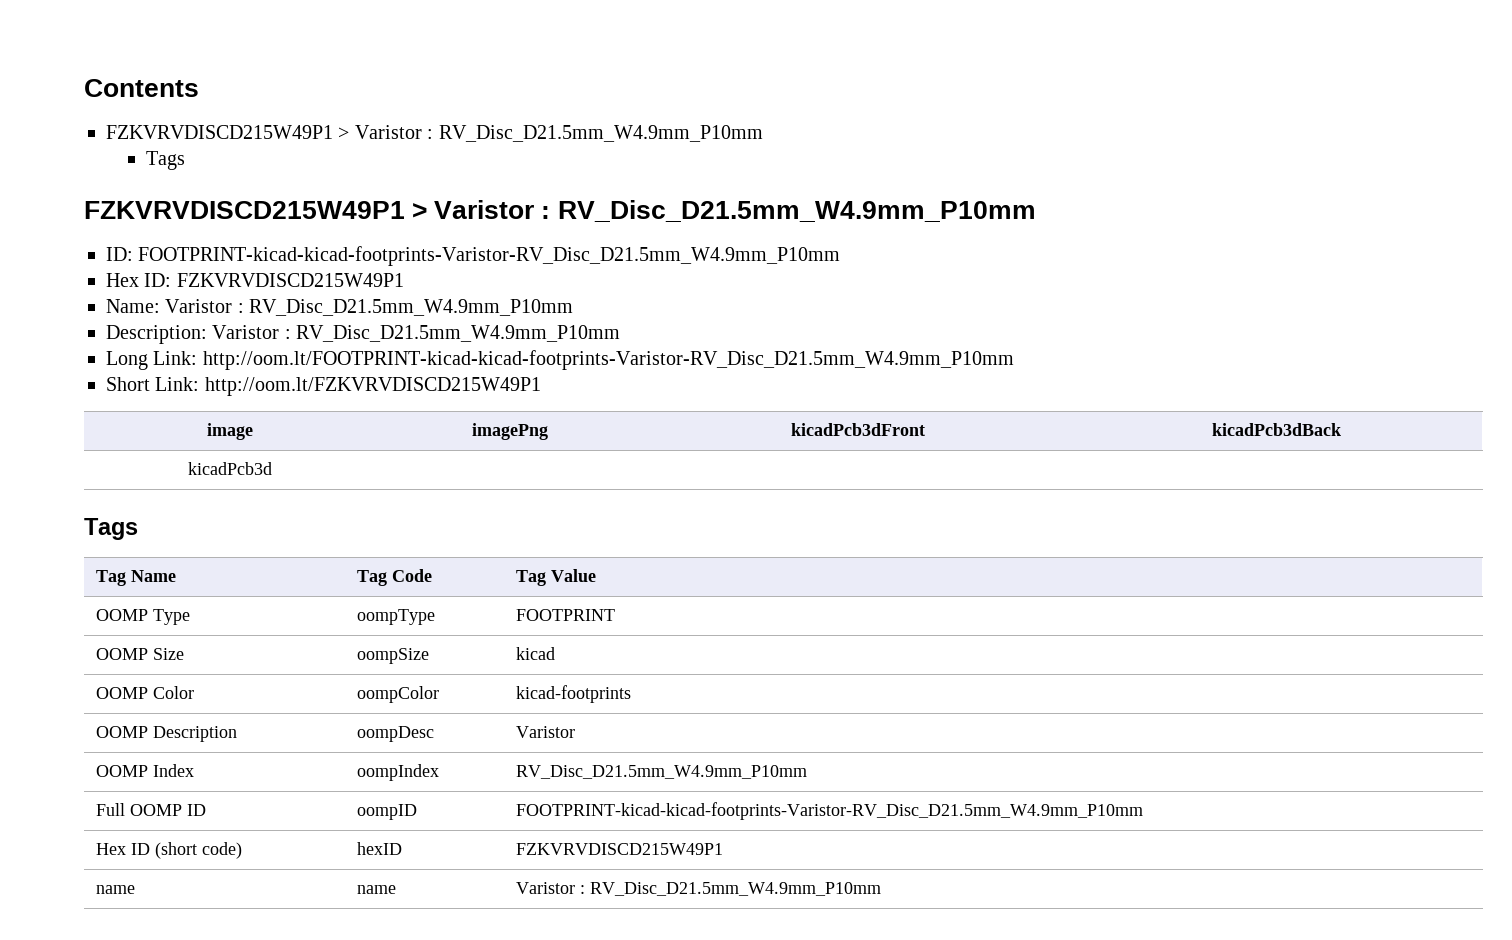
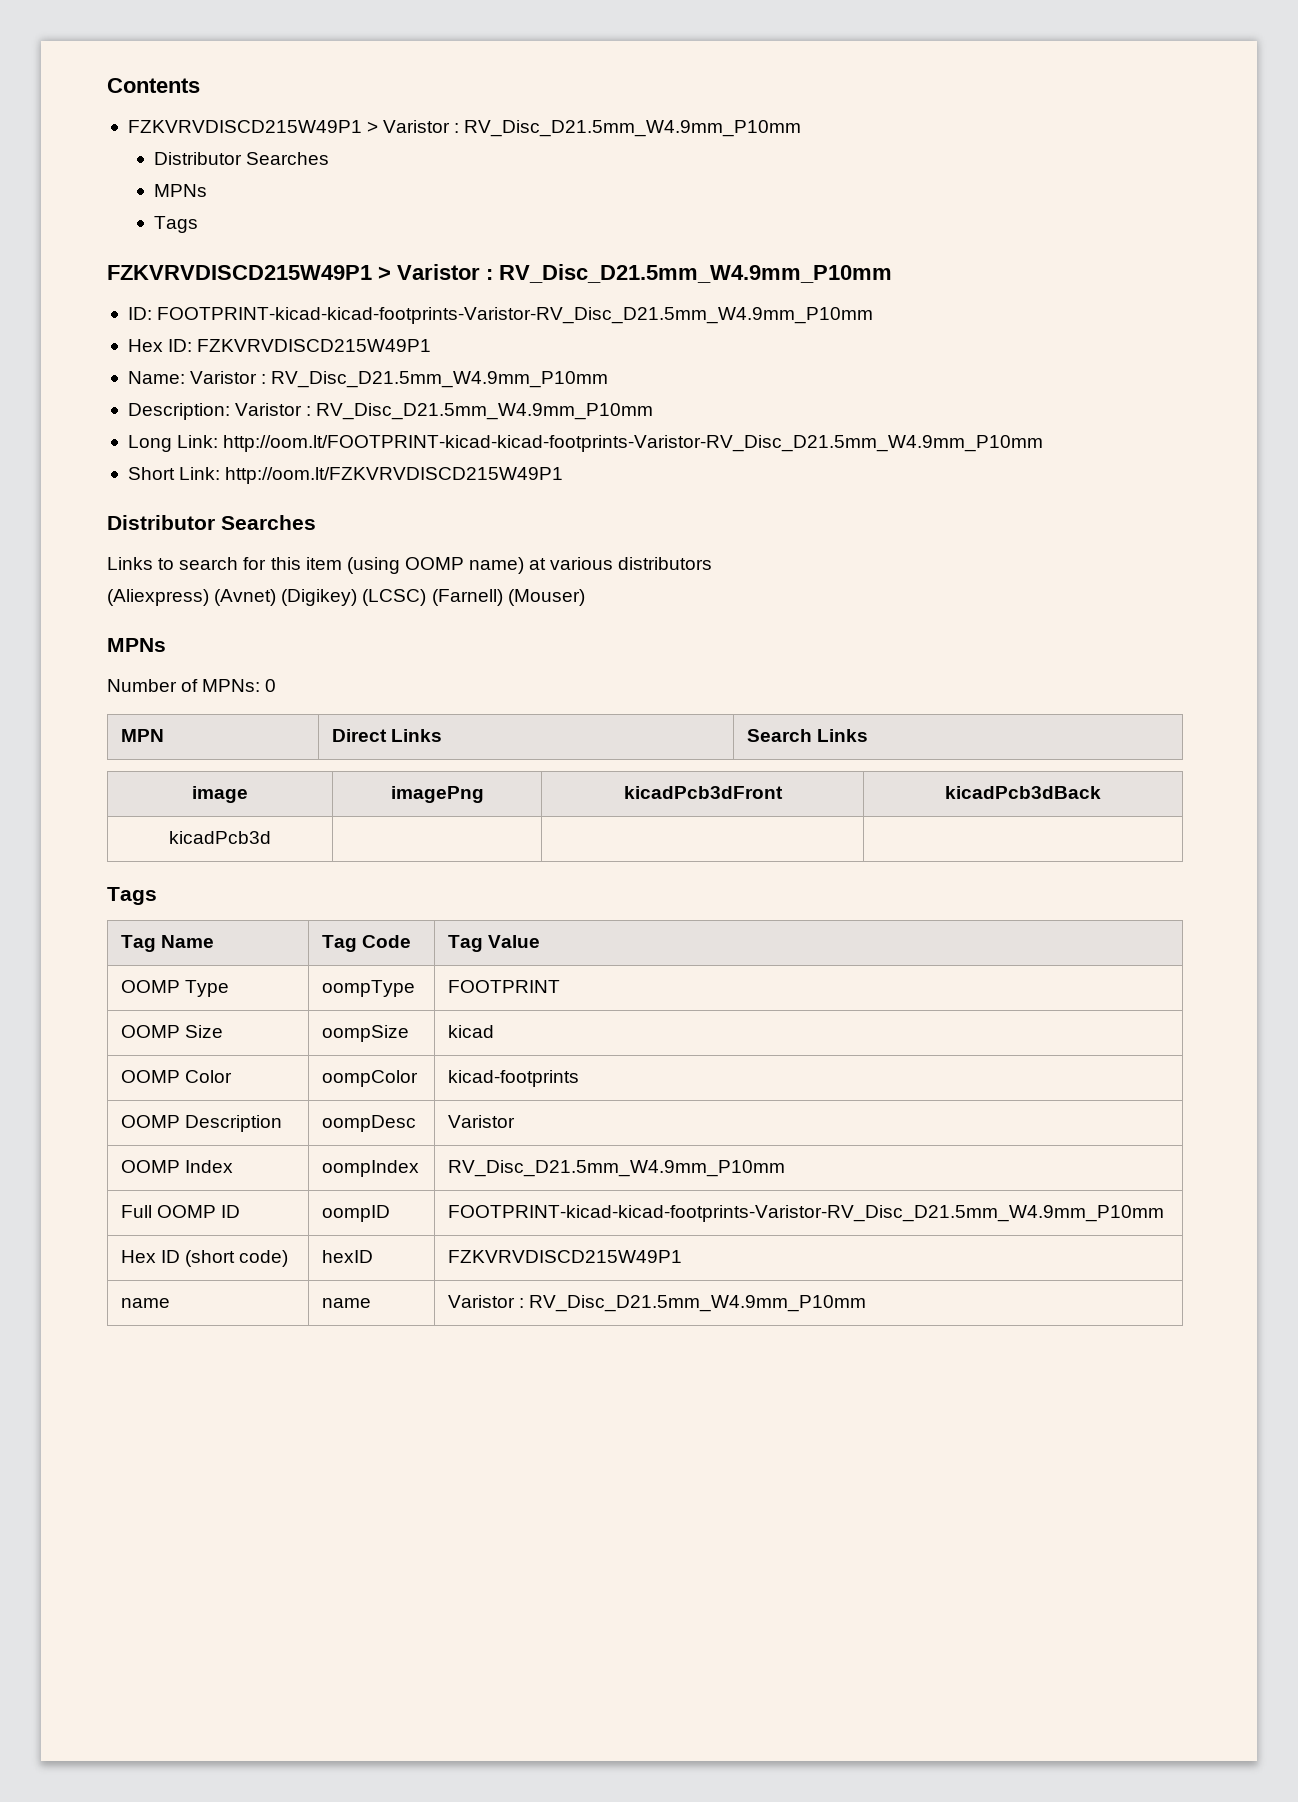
  Contents
  FZKVRVDISCD215W49P1 > Varistor : RV_Disc_D21.5mm_W4.9mm_P10mm
+ Distributor Searches
+ MPNs
  Short Link: http://oom.lt/FZKVRVDISCD215W49P1
+ Distributor Searches
+ Links to search for this item (using OOMP name) at various distributors
+ (Aliexpress) (Avnet) (Digikey) (LCSC) (Farnell) (Mouser)
+ MPNs
+ Number of MPNs: 0
+ MPN | Direct Links | Search Links

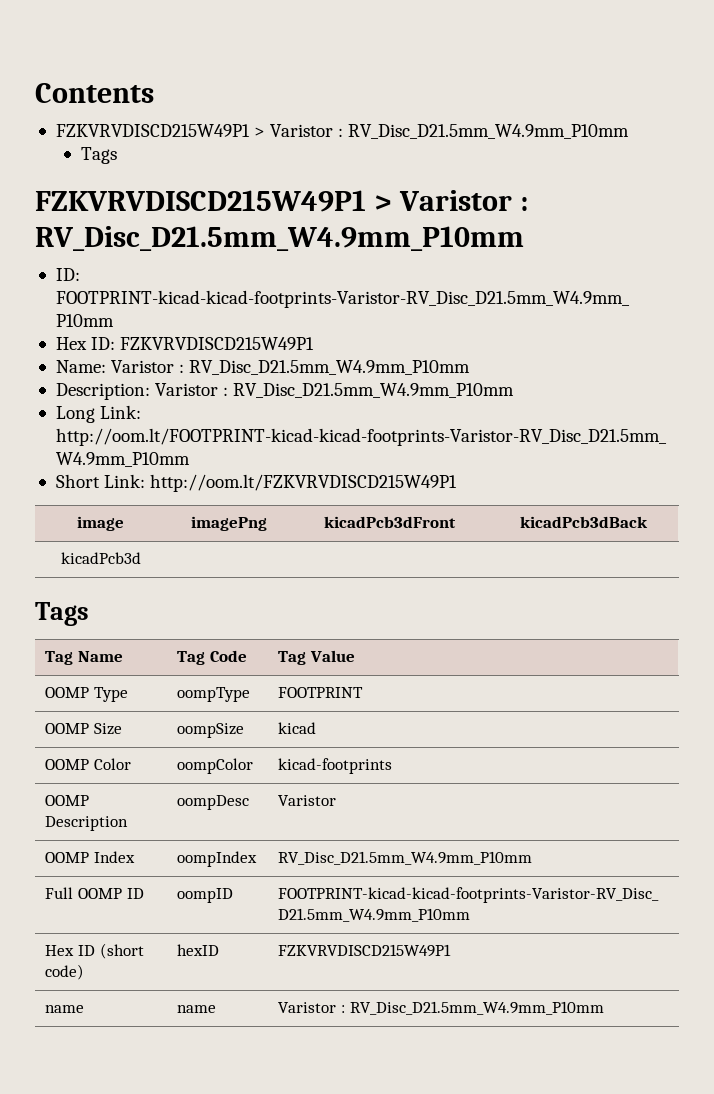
  Contents
  FZKVRVDISCD215W49P1 > Varistor : RV_Disc_D21.5mm_W4.9mm_P10mm
- Distributor Searches
- MPNs
  Short Link: http://oom.lt/FZKVRVDISCD215W49P1
- Distributor Searches
- Links to search for this item (using OOMP name) at various distributors
- (Aliexpress) (Avnet) (Digikey) (LCSC) (Farnell) (Mouser)
- MPNs
- Number of MPNs: 0
- MPN | Direct Links | Search Links

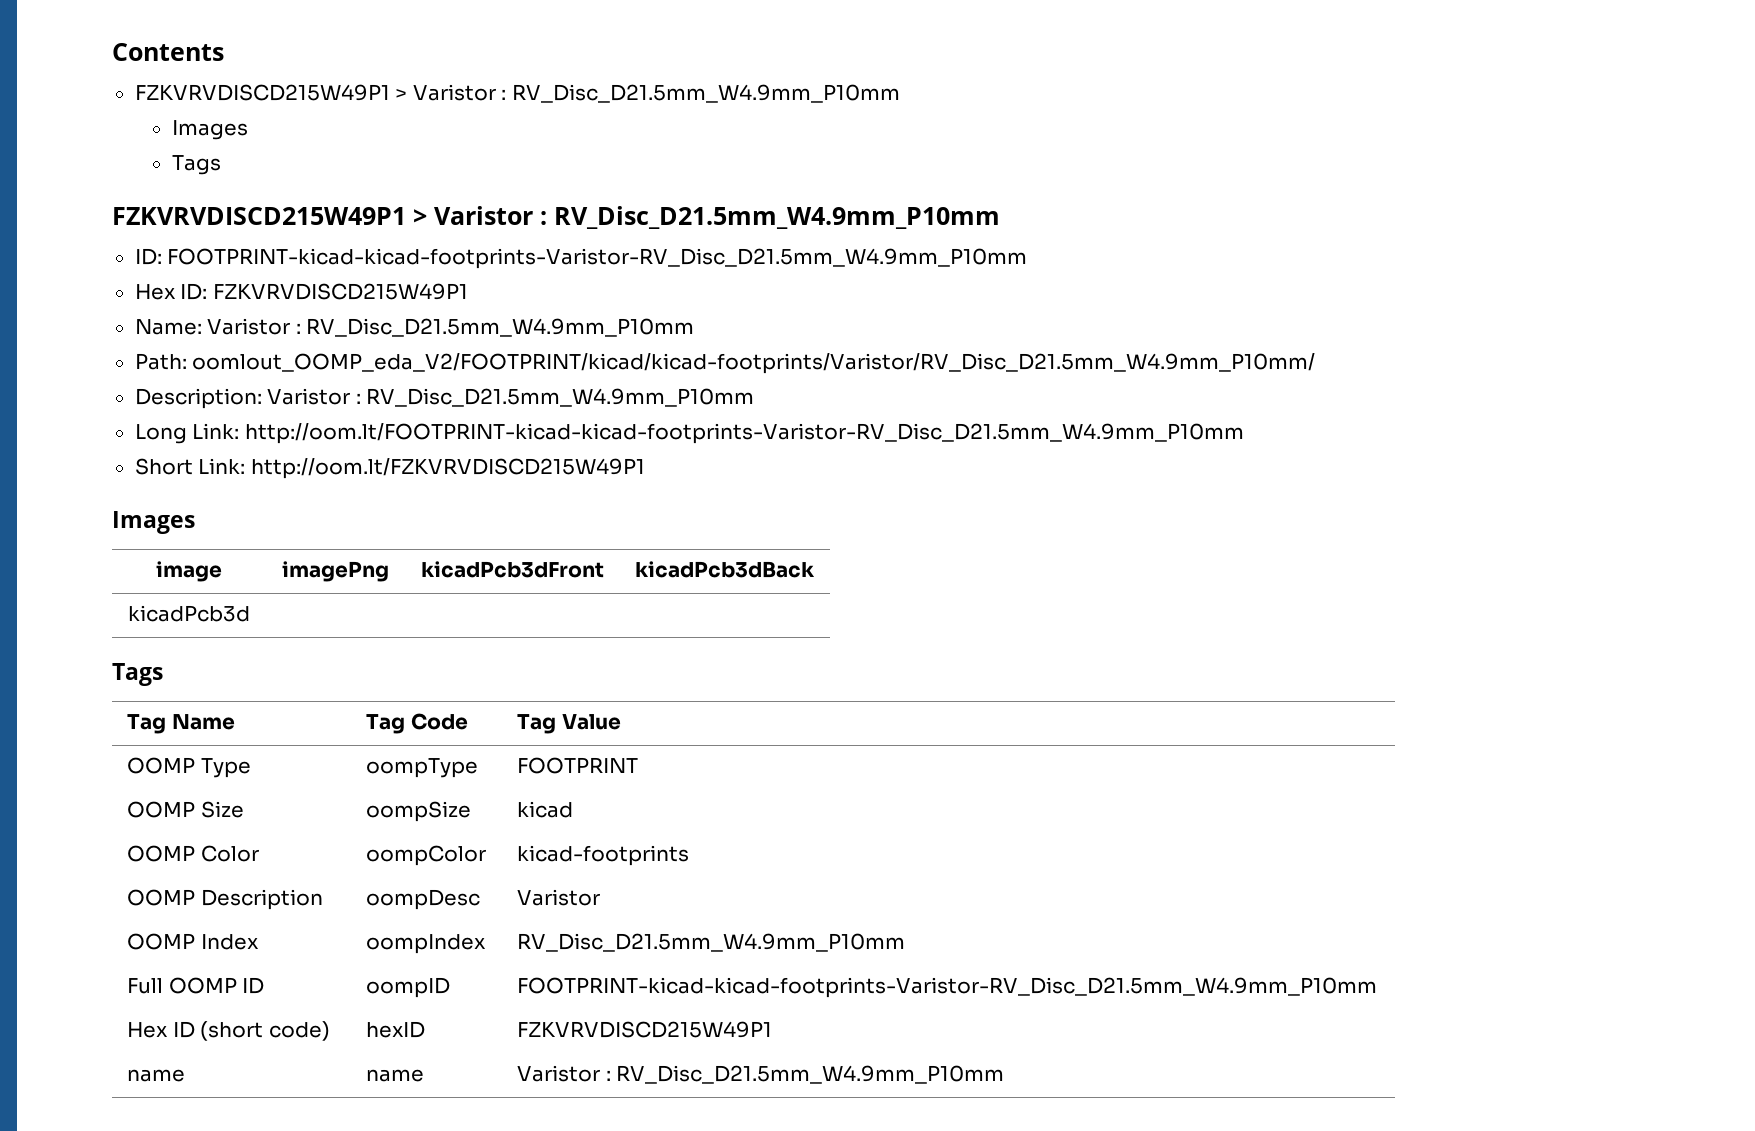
  Contents
  FZKVRVDISCD215W49P1 > Varistor : RV_Disc_D21.5mm_W4.9mm_P10mm
+ Images
+ Path: oomlout_OOMP_eda_V2/FOOTPRINT/kicad/kicad-footprints/Varistor/RV_Disc_D21.5mm_W4.9mm_P10mm/
  Short Link: http://oom.lt/FZKVRVDISCD215W49P1
+ Images

